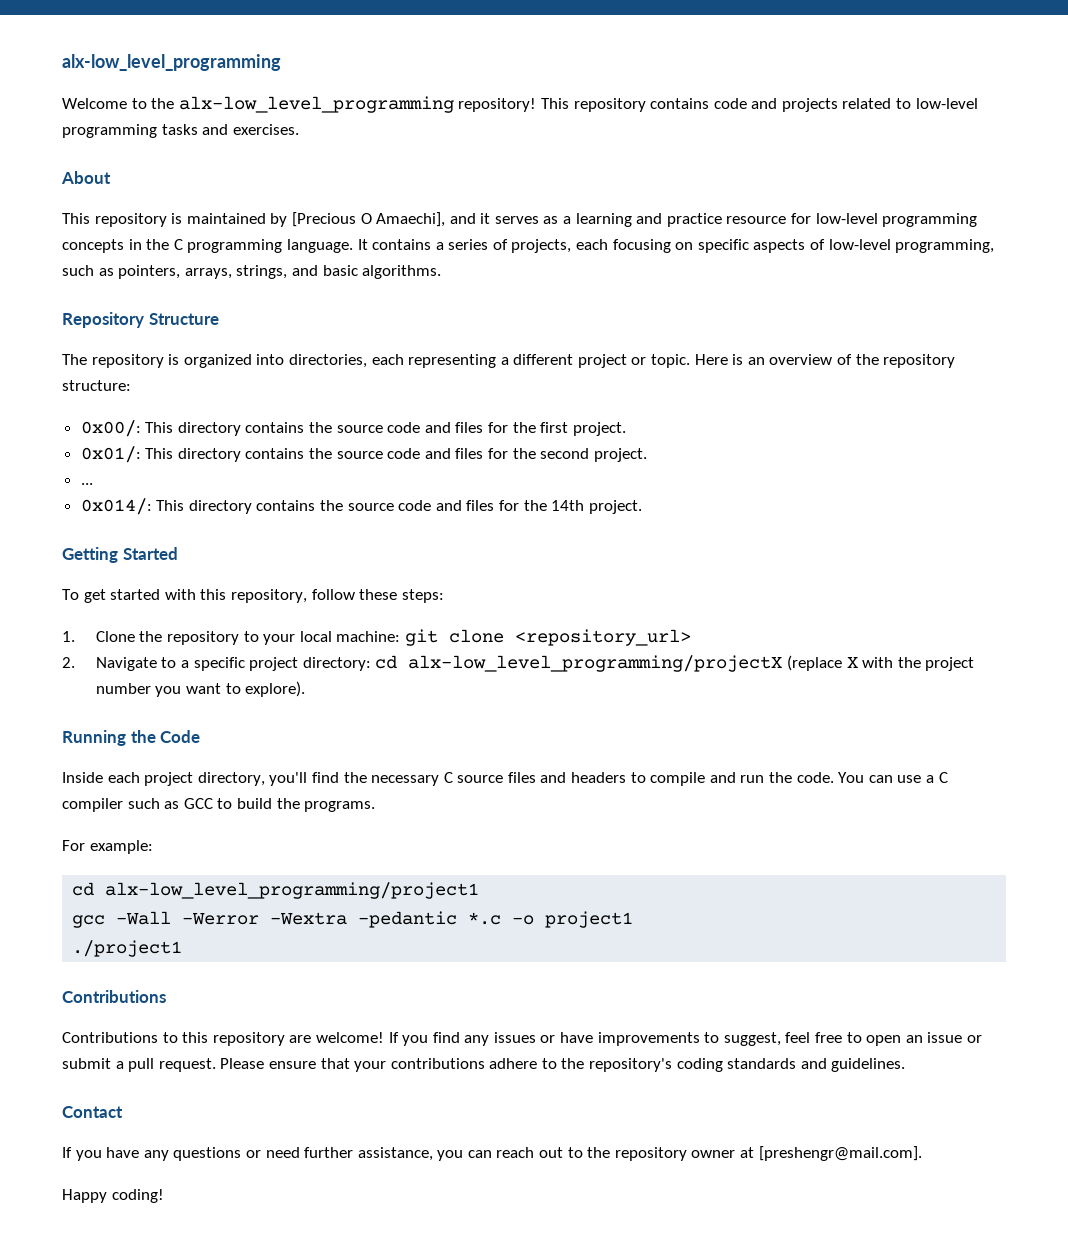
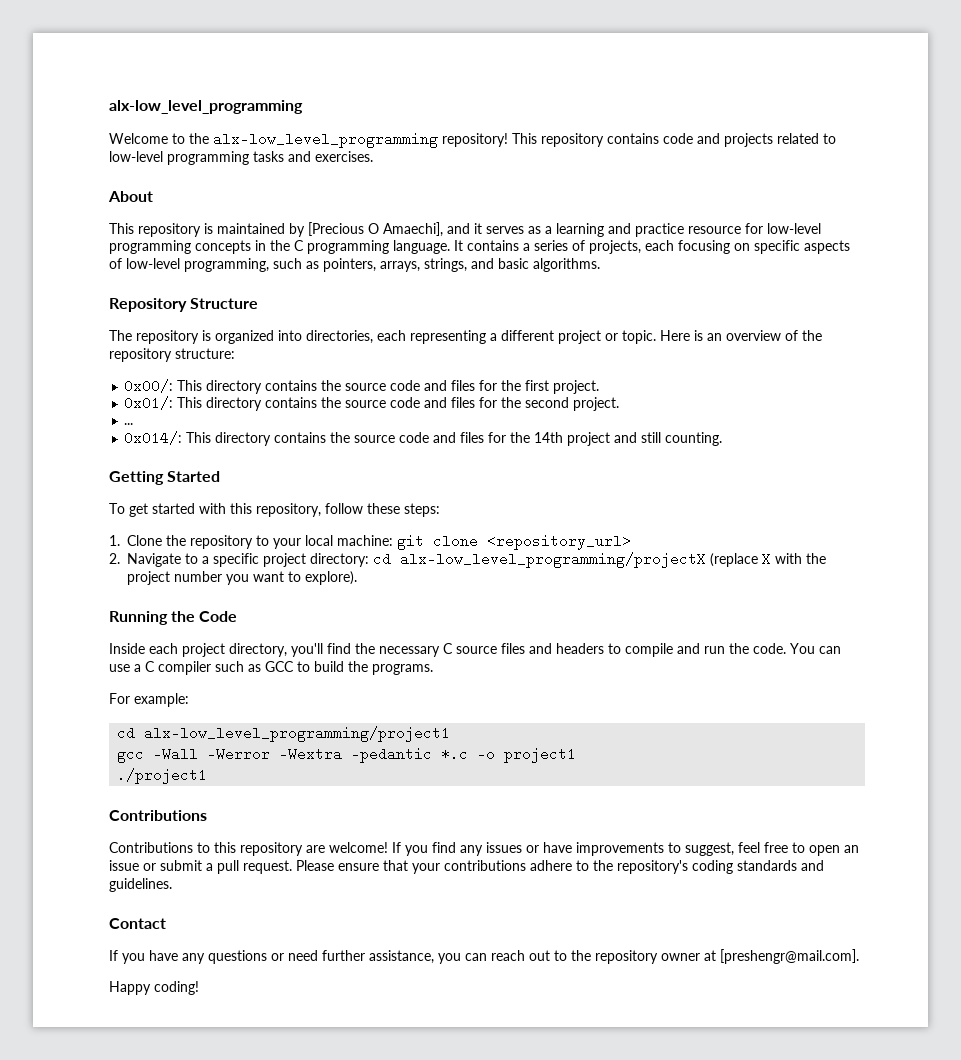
- 0x014/: This directory contains the source code and files for the 14th project.
+ 0x014/: This directory contains the source code and files for the 14th project and still counting.

